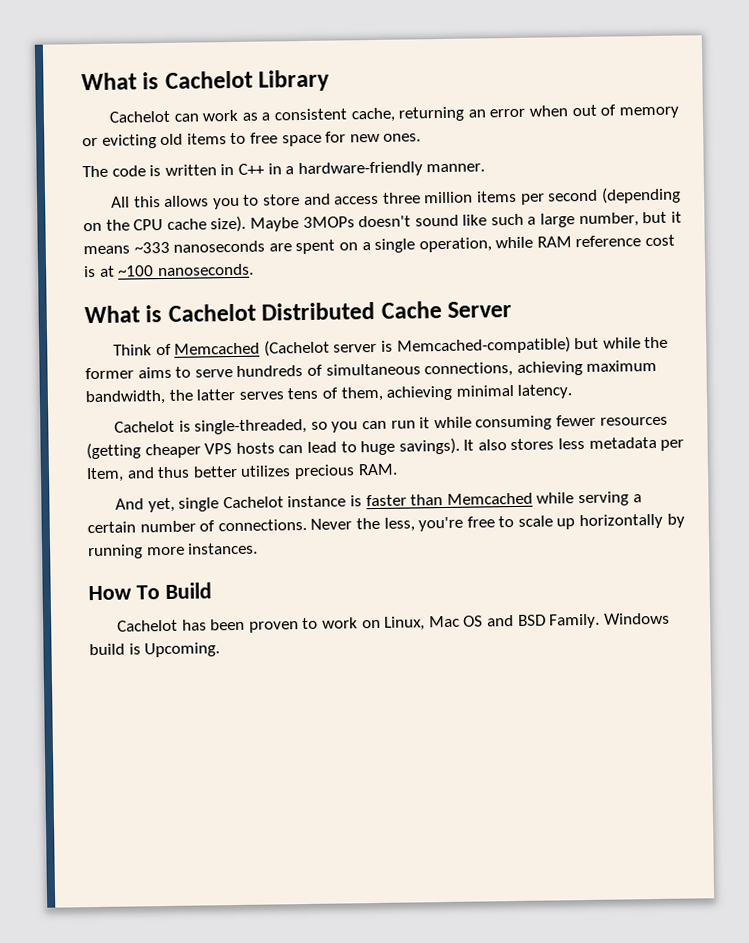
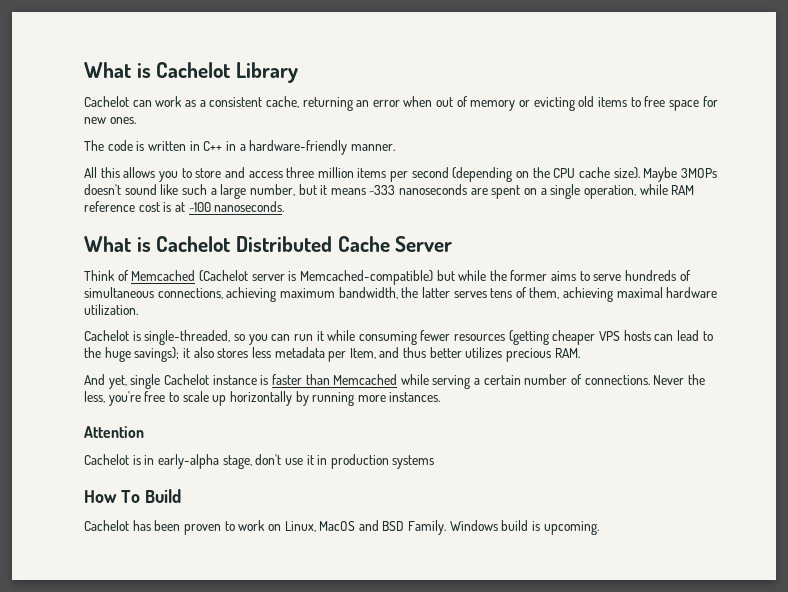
- Think of Memcached (Cachelot server is Memcached-compatible) but while the former aims to serve hundreds of simultaneous connections, achieving maximum bandwidth, the latter serves tens of them, achieving minimal latency.
+ Think of Memcached (Cachelot server is Memcached-compatible) but while the former aims to serve hundreds of simultaneous connections, achieving maximum bandwidth, the latter serves tens of them, achieving maximal hardware utilization.
- Cachelot is single-threaded, so you can run it while consuming fewer resources (getting cheaper VPS hosts can lead to huge savings). It also stores less metadata per Item, and thus better utilizes precious RAM.
+ Cachelot is single-threaded, so you can run it while consuming fewer resources (getting cheaper VPS hosts can lead to the huge savings); it also stores less metadata per Item, and thus better utilizes precious RAM.
+ Attention
+ Cachelot is in early-alpha stage, don't use it in production systems
- Cachelot has been proven to work on Linux, Mac OS and BSD Family.
+ Cachelot has been proven to work on Linux, MacOS and BSD Family.
- Windows build is Upcoming.
+ Windows build is upcoming.

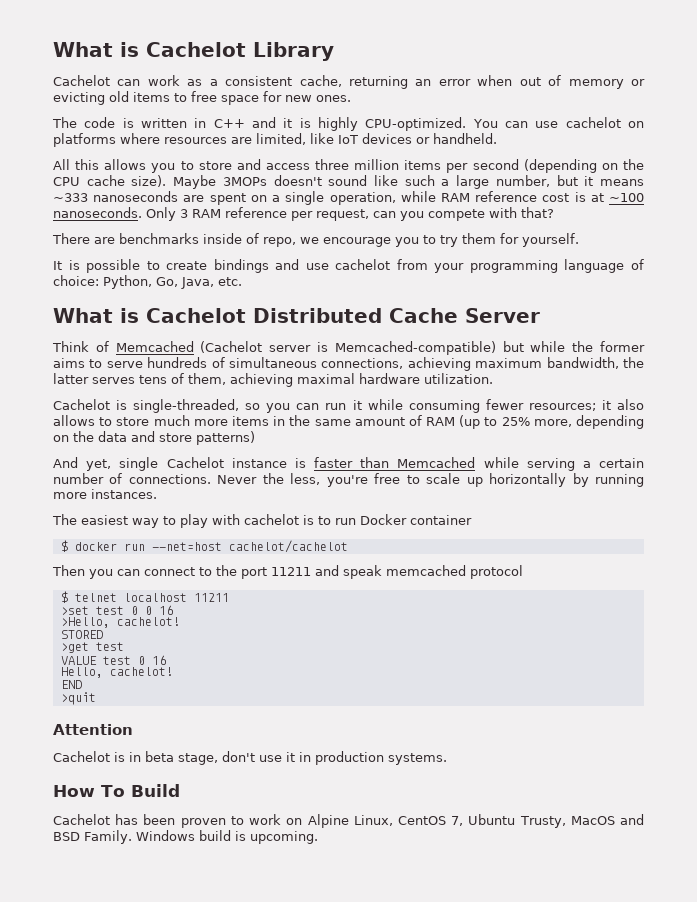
- The code is written in C++ in a hardware-friendly manner.
+ The code is written in C++ and it is highly CPU-optimized. You can use cachelot on platforms where resources are limited, like IoT devices or handheld.
+ Only 3 RAM reference per request, can you compete with that?
+ There are benchmarks inside of repo, we encourage you to try them for yourself.
+ It is possible to create bindings and use cachelot from your programming language of choice: Python, Go, Java, etc.
- Cachelot is single-threaded, so you can run it while consuming fewer resources (getting cheaper VPS hosts can lead to the huge savings); it also stores less metadata per Item, and thus better utilizes precious RAM.
+ Cachelot is single-threaded, so you can run it while consuming fewer resources; it also allows to store much more items in the same amount of RAM (up to 25% more, depending on the data and store patterns)
+ The easiest way to play with cachelot is to run Docker container
+ $ docker run --net=host cachelot/cachelot
+ Then you can connect to the port 11211 and speak memcached protocol
+ $ telnet localhost 11211
+ >set test 0 0 16
+ >Hello, cachelot!
+ STORED
+ >get test
+ VALUE test 0 16
+ Hello, cachelot!
+ END
+ >quit
- Cachelot is in early-alpha stage, don't use it in production systems
+ Cachelot is in beta stage, don't use it in production systems.
- Cachelot has been proven to work on Linux, MacOS and BSD Family.
+ Cachelot has been proven to work on Alpine Linux, CentOS 7, Ubuntu Trusty, MacOS and BSD Family.

